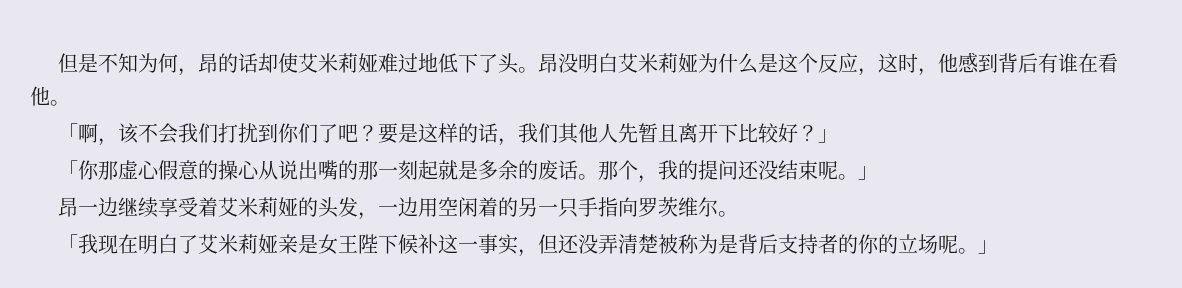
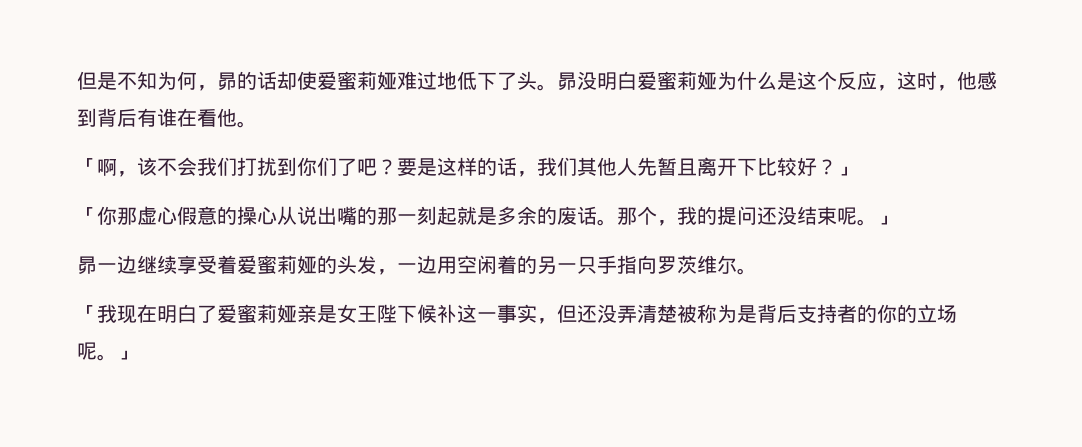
- 但是不知为何，昂的话却使艾米莉娅难过地低下了头。
+ 但是不知为何，昴的话却使爱蜜莉娅难过地低下了头。
- 昂没明白艾米莉娅为什么是这个反应，这时，他感到背后有谁在看他。
+ 昴没明白爱蜜莉娅为什么是这个反应，这时，他感到背后有谁在看他。
- 昂一边继续享受着艾米莉娅的头发，一边用空闲着的另一只手指向罗茨维尔。
+ 昴一边继续享受着爱蜜莉娅的头发，一边用空闲着的另一只手指向罗茨维尔。
- 「我现在明白了艾米莉娅亲是女王陛下候补这一事实，但还没弄清楚被称为是背后支持者的你的立场呢。」
+ 「我现在明白了爱蜜莉娅亲是女王陛下候补这一事实，但还没弄清楚被称为是背后支持者的你的立场呢。」

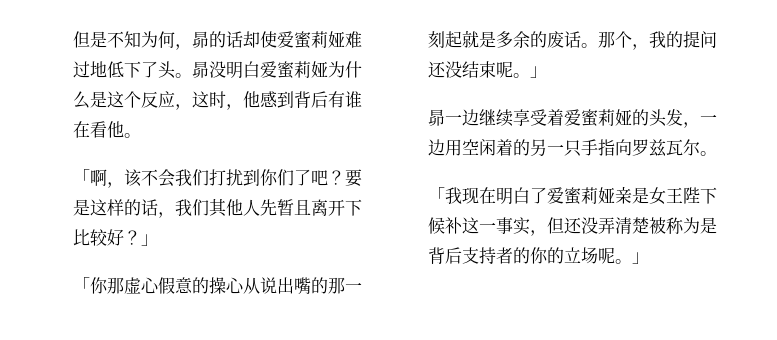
- 昴一边继续享受着爱蜜莉娅的头发，一边用空闲着的另一只手指向罗茨维尔。
+ 昴一边继续享受着爱蜜莉娅的头发，一边用空闲着的另一只手指向罗兹瓦尔。

